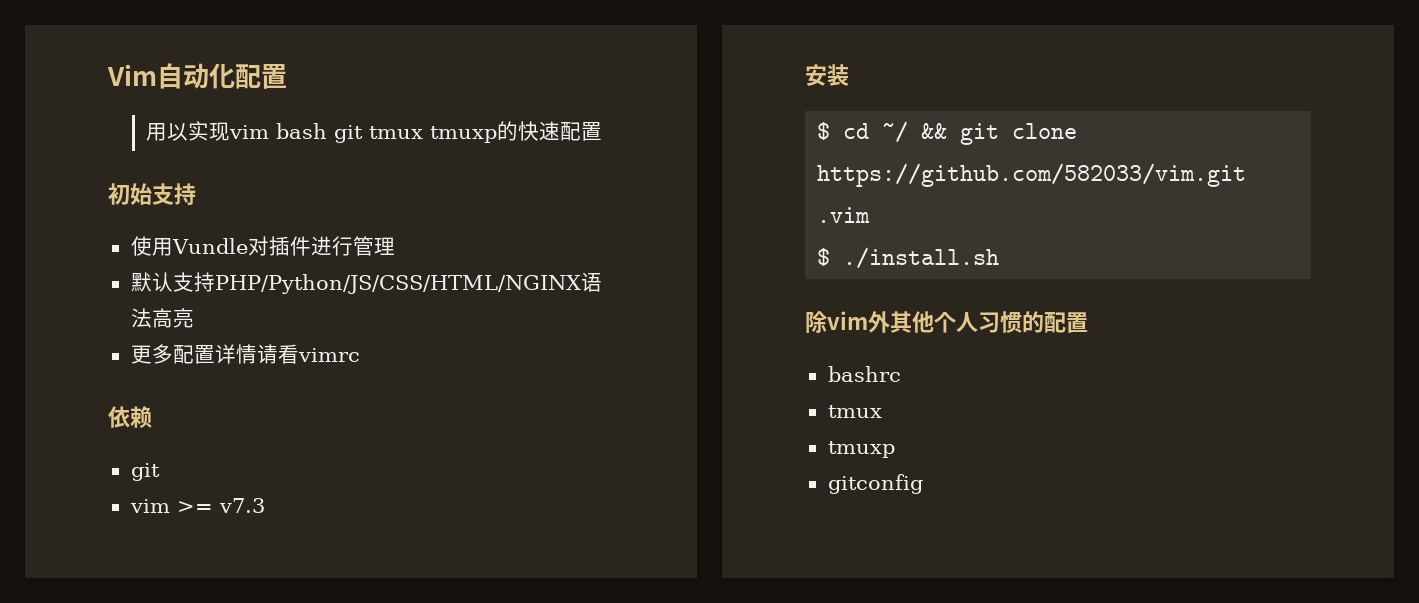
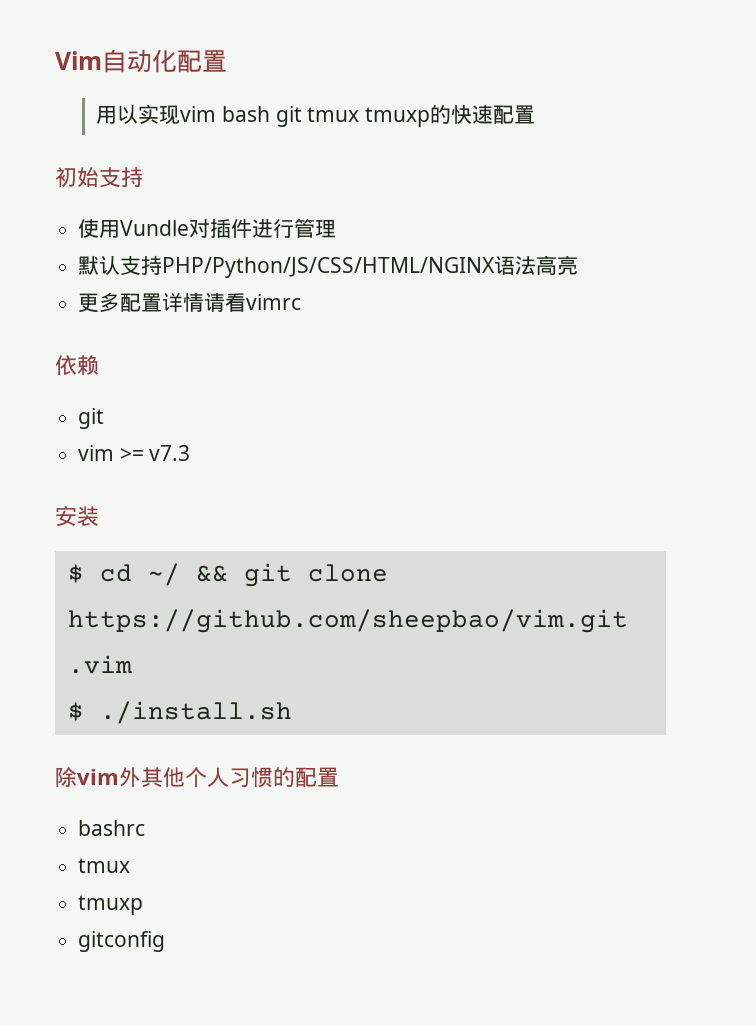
- $ cd ~/ && git clone https://github.com/582033/vim.git .vim
+ $ cd ~/ && git clone https://github.com/sheepbao/vim.git .vim

